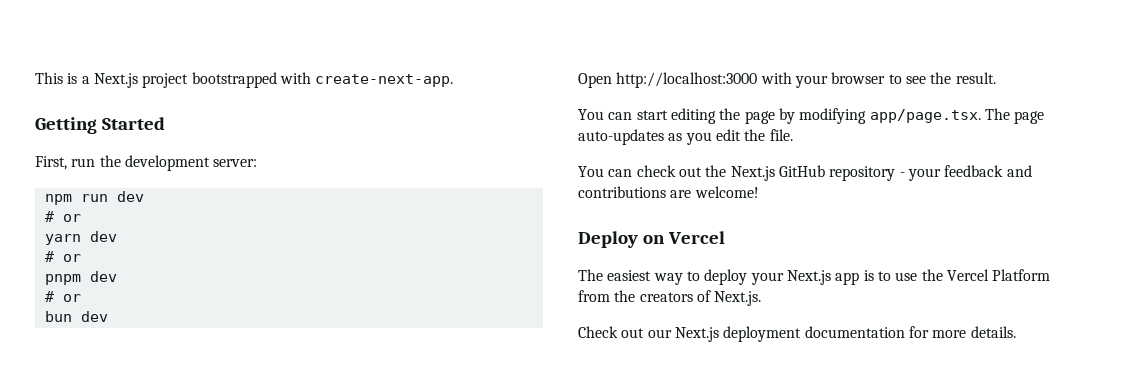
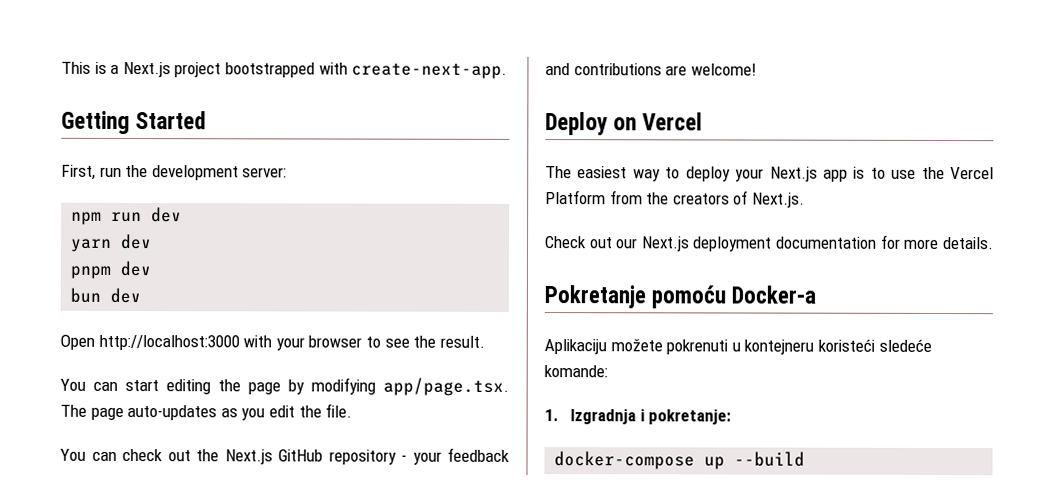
  npm run dev
- # or
  yarn dev
- # or
  pnpm dev
- # or
+ Pokretanje pomoću Docker-a
+ Aplikaciju možete pokrenuti u kontejneru koristeći sledeće komande:
+ 1. Izgradnja i pokretanje:
+ docker-compose up --build

